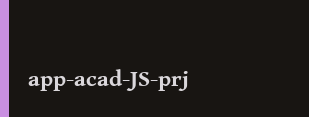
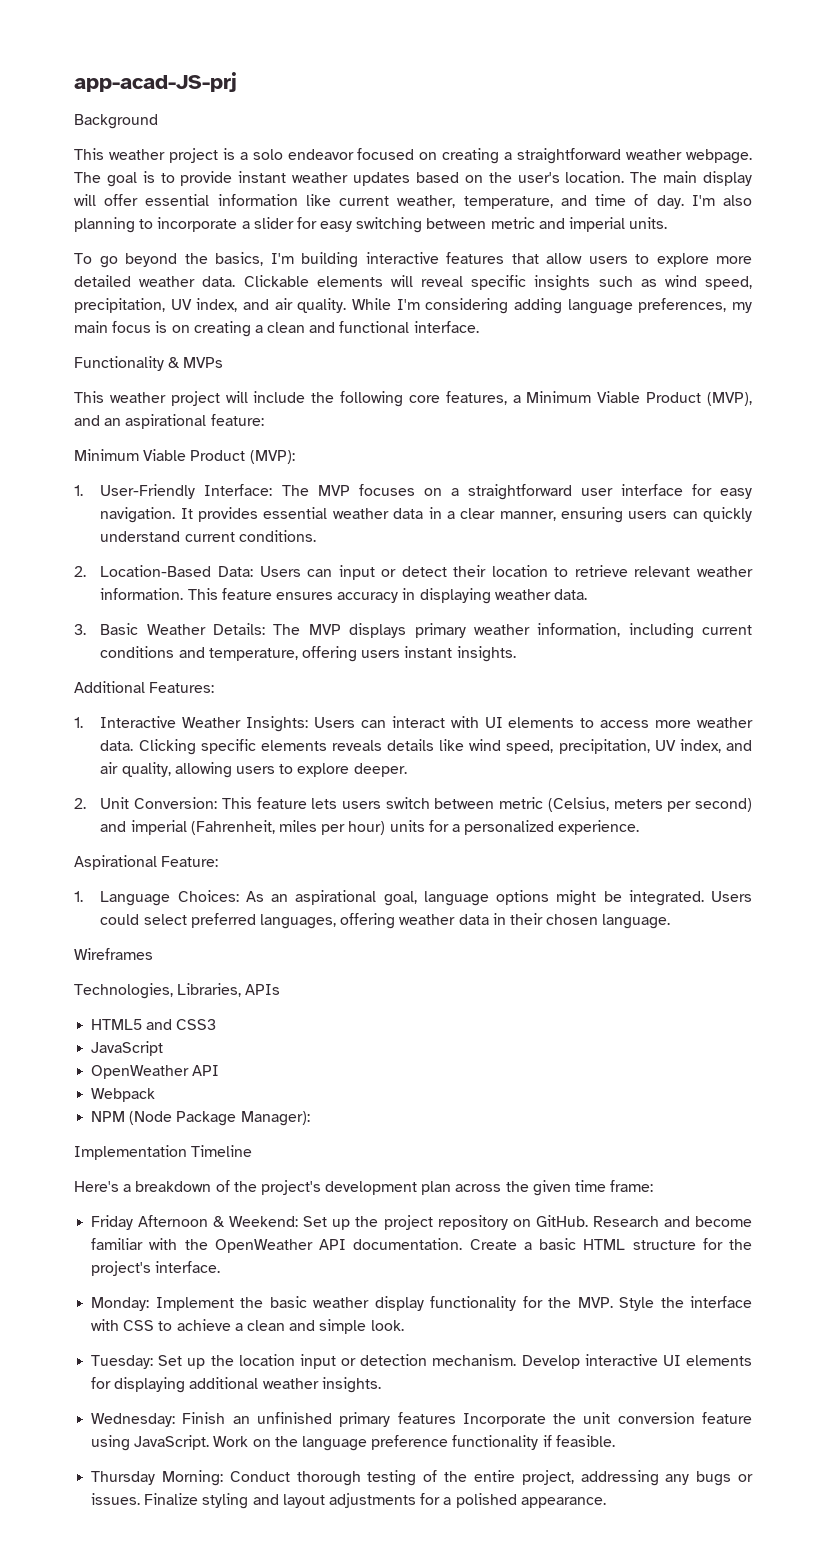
+ Background
+ This weather project is a solo endeavor focused on creating a straightforward weather webpage. The goal is to provide instant weather updates based on the user's location. The main display will offer essential information like current weather, temperature, and time of day. I'm also planning to incorporate a slider for easy switching between metric and imperial units.
+ To go beyond the basics, I'm building interactive features that allow users to explore more detailed weather data. Clickable elements will reveal specific insights such as wind speed, precipitation, UV index, and air quality. While I'm considering adding language preferences, my main focus is on creating a clean and functional interface.
+ Functionality & MVPs
+ This weather project will include the following core features, a Minimum Viable Product (MVP), and an aspirational feature:
+ Minimum Viable Product (MVP):
+ 1. User-Friendly Interface: The MVP focuses on a straightforward user interface for easy navigation. It provides essential weather data in a clear manner, ensuring users can quickly understand current conditions.
+ 2. Location-Based Data: Users can input or detect their location to retrieve relevant weather information. This feature ensures accuracy in displaying weather data.
+ 3. Basic Weather Details: The MVP displays primary weather information, including current conditions and temperature, offering users instant insights.
+ Additional Features:
+ 1. Interactive Weather Insights: Users can interact with UI elements to access more weather data. Clicking specific elements reveals details like wind speed, precipitation, UV index, and air quality, allowing users to explore deeper.
+ 2. Unit Conversion: This feature lets users switch between metric (Celsius, meters per second) and imperial (Fahrenheit, miles per hour) units for a personalized experience.
+ Aspirational Feature:
+ 1. Language Choices: As an aspirational goal, language options might be integrated. Users could select preferred languages, offering weather data in their chosen language.
+ Wireframes
+ Technologies, Libraries, APIs
+ HTML5 and CSS3
+ JavaScript
+ OpenWeather API
+ Webpack
+ NPM (Node Package Manager):
+ Implementation Timeline
+ Here's a breakdown of the project's development plan across the given time frame:
+ Friday Afternoon & Weekend: Set up the project repository on GitHub. Research and become familiar with the OpenWeather API documentation. Create a basic HTML structure for the project's interface.
+ Monday: Implement the basic weather display functionality for the MVP. Style the interface with CSS to achieve a clean and simple look.
+ Tuesday: Set up the location input or detection mechanism. Develop interactive UI elements for displaying additional weather insights.
+ Wednesday: Finish an unfinished primary features Incorporate the unit conversion feature using JavaScript. Work on the language preference functionality if feasible.
+ Thursday Morning: Conduct thorough testing of the entire project, addressing any bugs or issues. Finalize styling and layout adjustments for a polished appearance.

